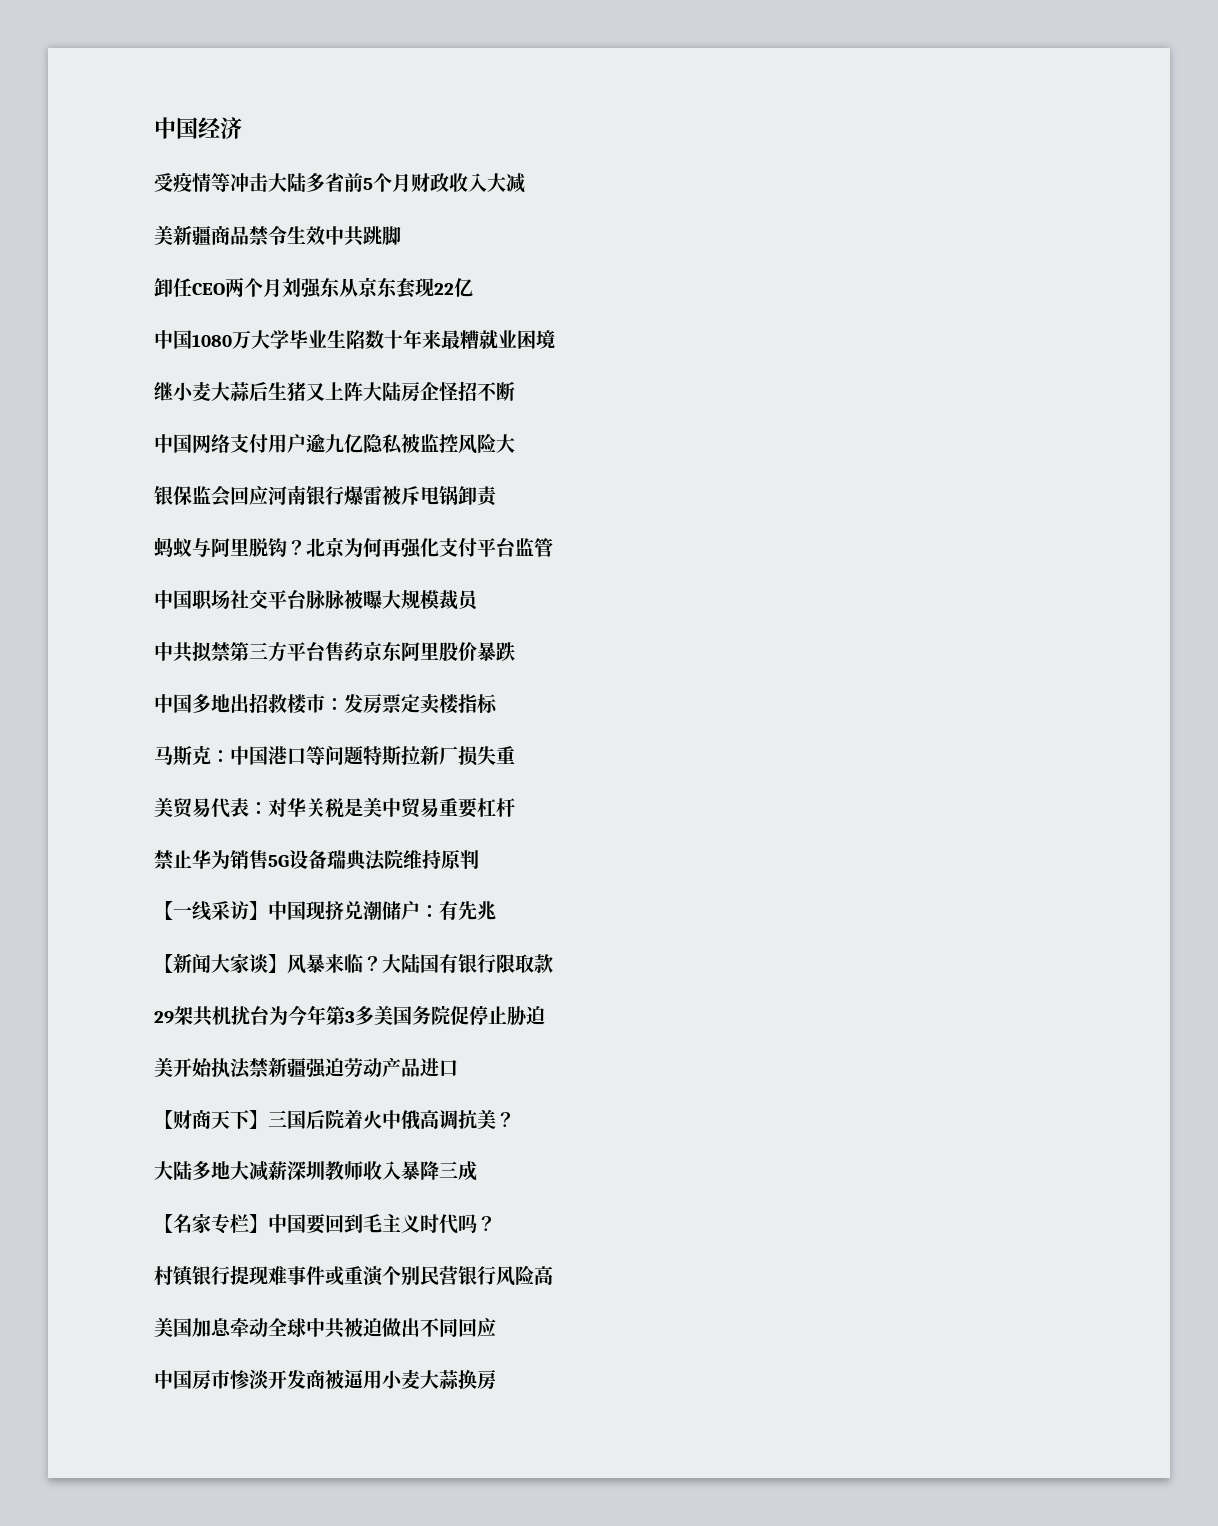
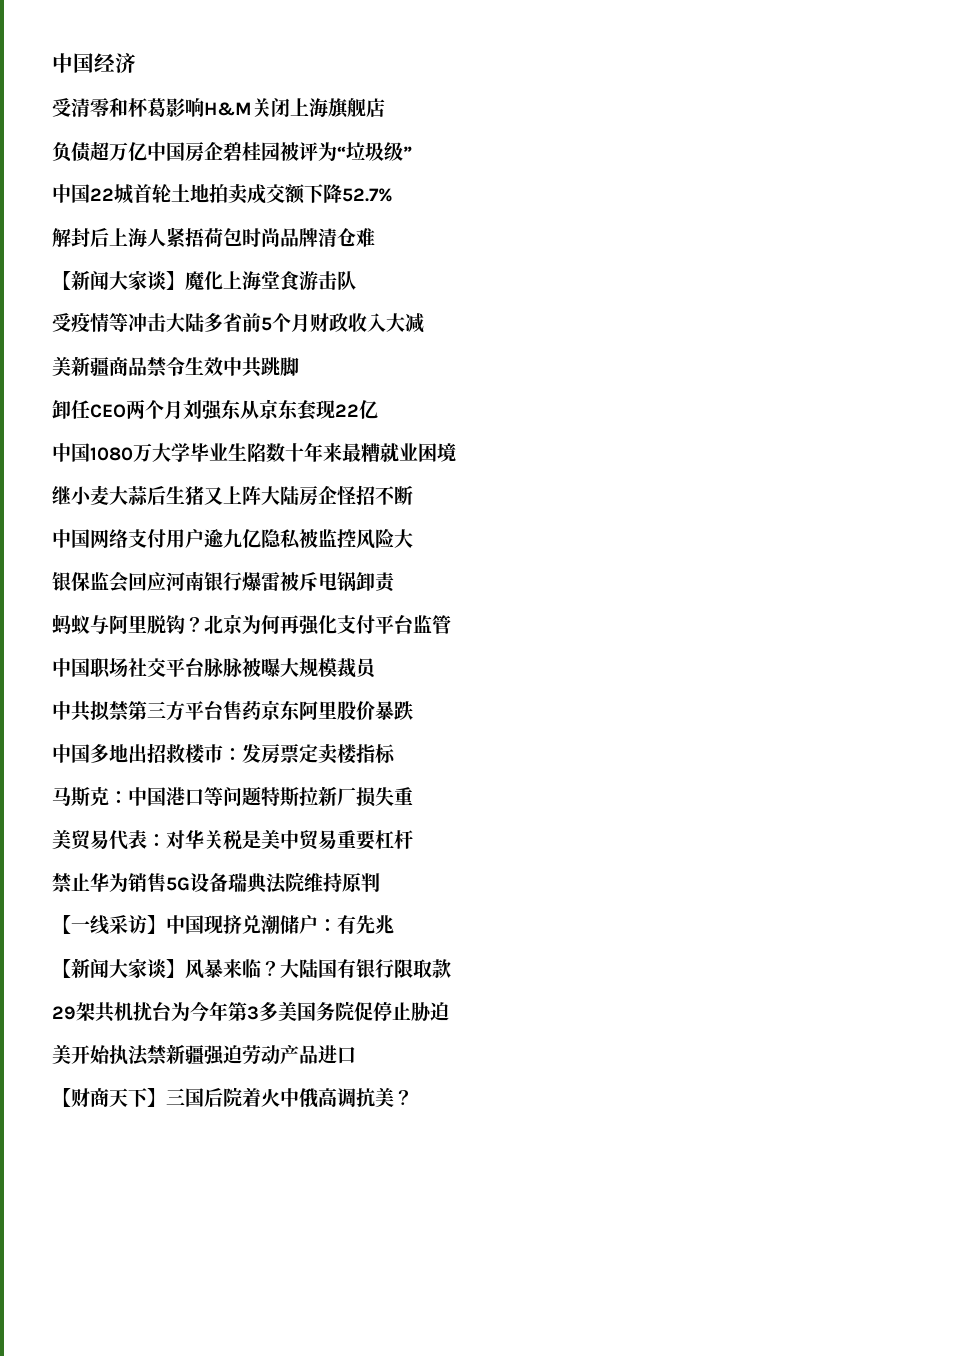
+ 受清零和杯葛影响H&M关闭上海旗舰店
+ 负债超万亿中国房企碧桂园被评为“垃圾级”
+ 中国22城首轮土地拍卖成交额下降52.7%
+ 解封后上海人紧捂荷包时尚品牌清仓难
+ 【新闻大家谈】魔化上海堂食游击队
- 大陆多地大减薪深圳教师收入暴降三成
- 【名家专栏】中国要回到毛主义时代吗？
- 村镇银行提现难事件或重演个别民营银行风险高
- 美国加息牵动全球中共被迫做出不同回应
- 中国房市惨淡开发商被逼用小麦大蒜换房

